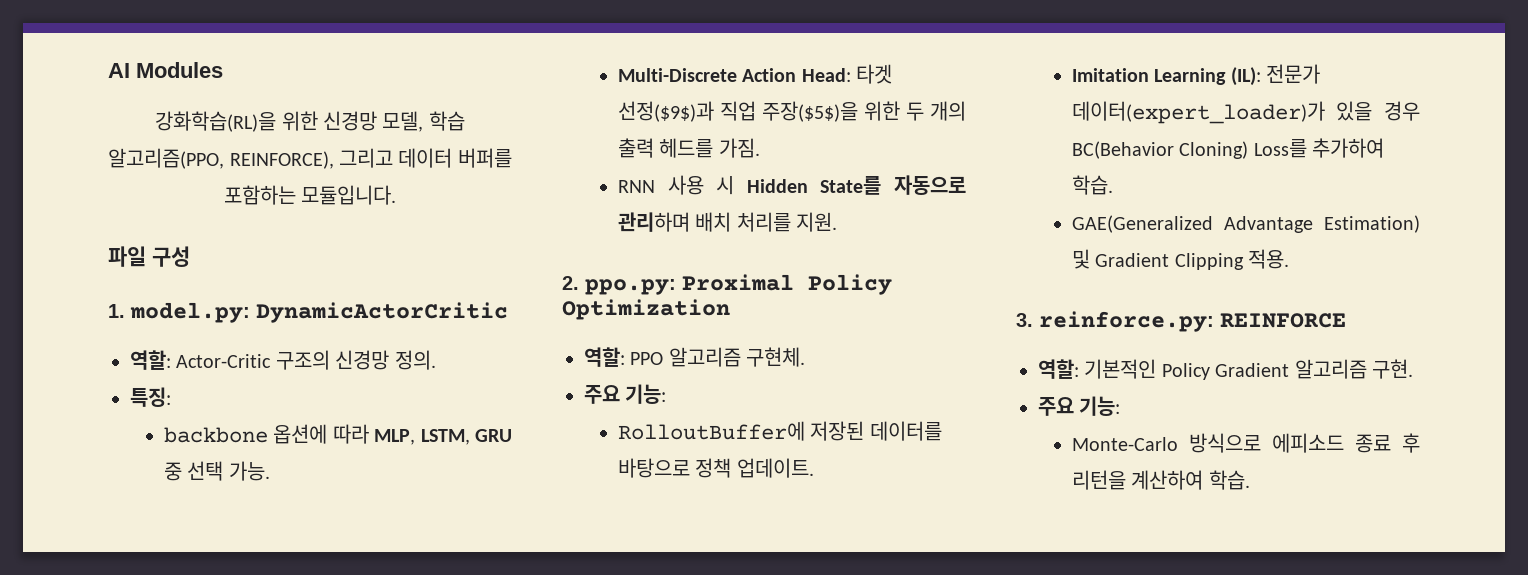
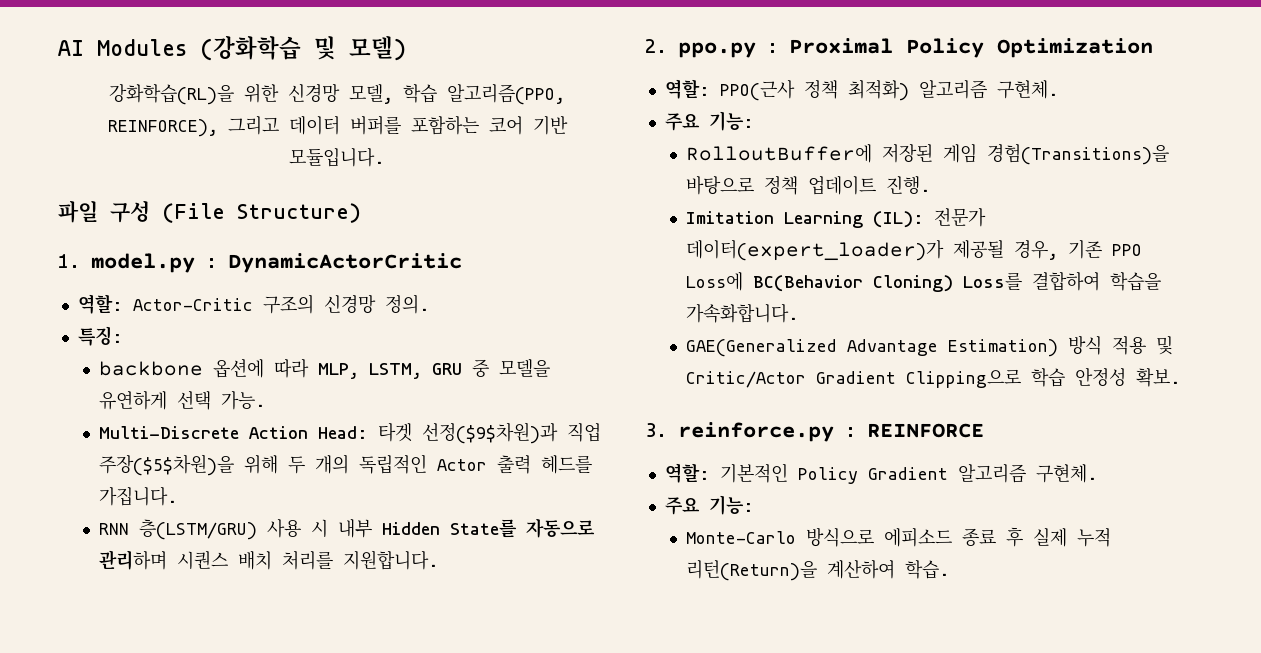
- AI Modules
+ AI Modules (강화학습 및 모델)
- 강화학습(RL)을 위한 신경망 모델, 학습 알고리즘(PPO, REINFORCE), 그리고 데이터 버퍼를 포함하는 모듈입니다.
+ 강화학습(RL)을 위한 신경망 모델, 학습 알고리즘(PPO, REINFORCE), 그리고 데이터 버퍼를 포함하는 코어 기반 모듈입니다.
- 파일 구성
+ 파일 구성 (File Structure)
- 1. model.py: DynamicActorCritic
+ 1. model.py : DynamicActorCritic
- backbone 옵션에 따라 MLP, LSTM, GRU 중 선택 가능.
+ backbone 옵션에 따라 MLP, LSTM, GRU 중 모델을 유연하게 선택 가능.
- Multi-Discrete Action Head: 타겟 선정($9$)과 직업 주장($5$)을 위한 두 개의 출력 헤드를 가짐.
+ Multi-Discrete Action Head: 타겟 선정($9$차원)과 직업 주장($5$차원)을 위해 두 개의 독립적인 Actor 출력 헤드를 가집니다.
- RNN 사용 시 Hidden State를 자동으로 관리하며 배치 처리를 지원.
+ RNN 층(LSTM/GRU) 사용 시 내부 Hidden State를 자동으로 관리하며 시퀀스 배치 처리를 지원합니다.
- 2. ppo.py: Proximal Policy Optimization
+ 2. ppo.py : Proximal Policy Optimization
- 역할: PPO 알고리즘 구현체.
+ 역할: PPO(근사 정책 최적화) 알고리즘 구현체.
- RolloutBuffer에 저장된 데이터를 바탕으로 정책 업데이트.
+ RolloutBuffer에 저장된 게임 경험(Transitions)을 바탕으로 정책 업데이트 진행.
- Imitation Learning (IL): 전문가 데이터(expert_loader)가 있을 경우 BC(Behavior Cloning) Loss를 추가하여 학습.
- GAE(Generalized Advantage Estimation) 및 Gradient Clipping 적용.
+ Imitation Learning (IL): 전문가 데이터(expert_loader)가 제공될 경우, 기존 PPO Loss에 BC(Behavior Cloning) Loss를 결합하여 학습을 가속화합니다.
+ GAE(Generalized Advantage Estimation) 방식 적용 및 Critic/Actor Gradient Clipping으로 학습 안정성 확보.
- 3. reinforce.py: REINFORCE
+ 3. reinforce.py : REINFORCE
- 역할: 기본적인 Policy Gradient 알고리즘 구현.
+ 역할: 기본적인 Policy Gradient 알고리즘 구현체.
- Monte-Carlo 방식으로 에피소드 종료 후 리턴을 계산하여 학습.
+ Monte-Carlo 방식으로 에피소드 종료 후 실제 누적 리턴(Return)을 계산하여 학습.

